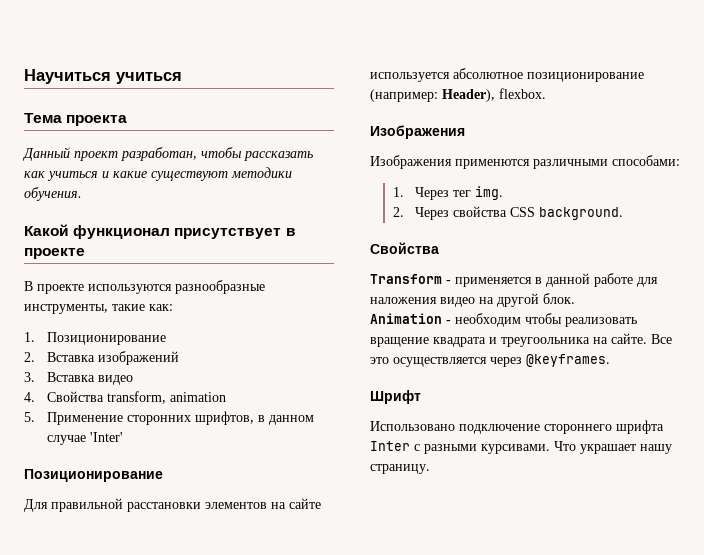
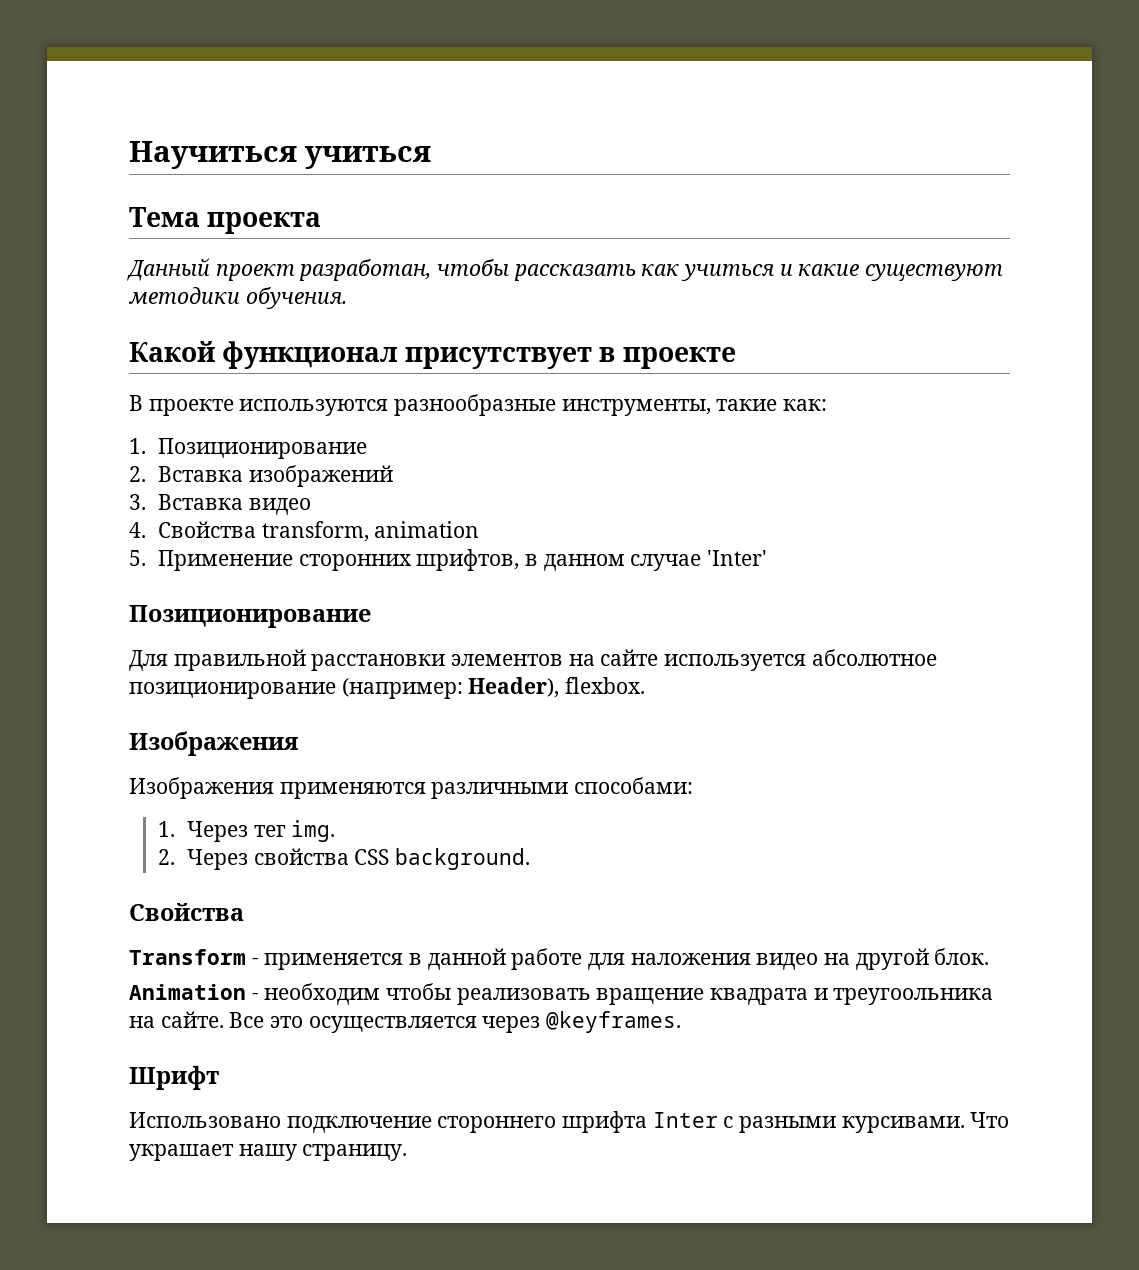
- Изображения применются различными способами:
+ Изображения применяются различными способами:

